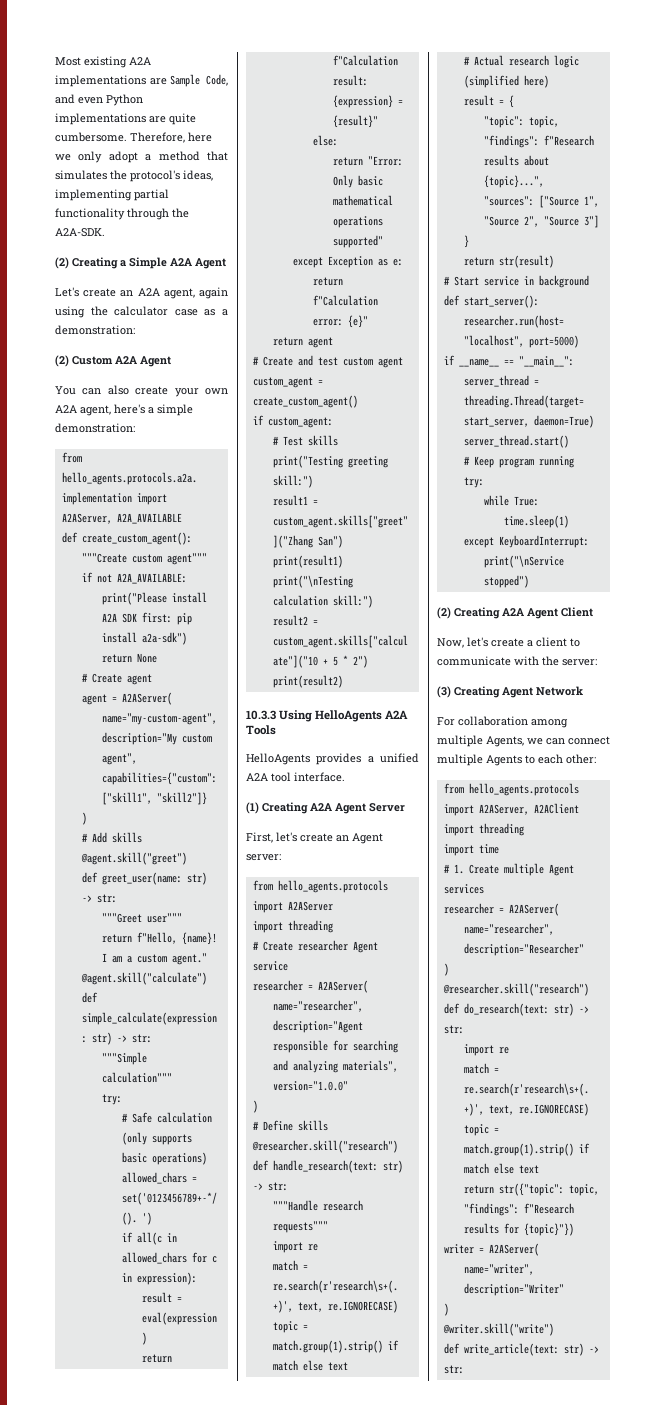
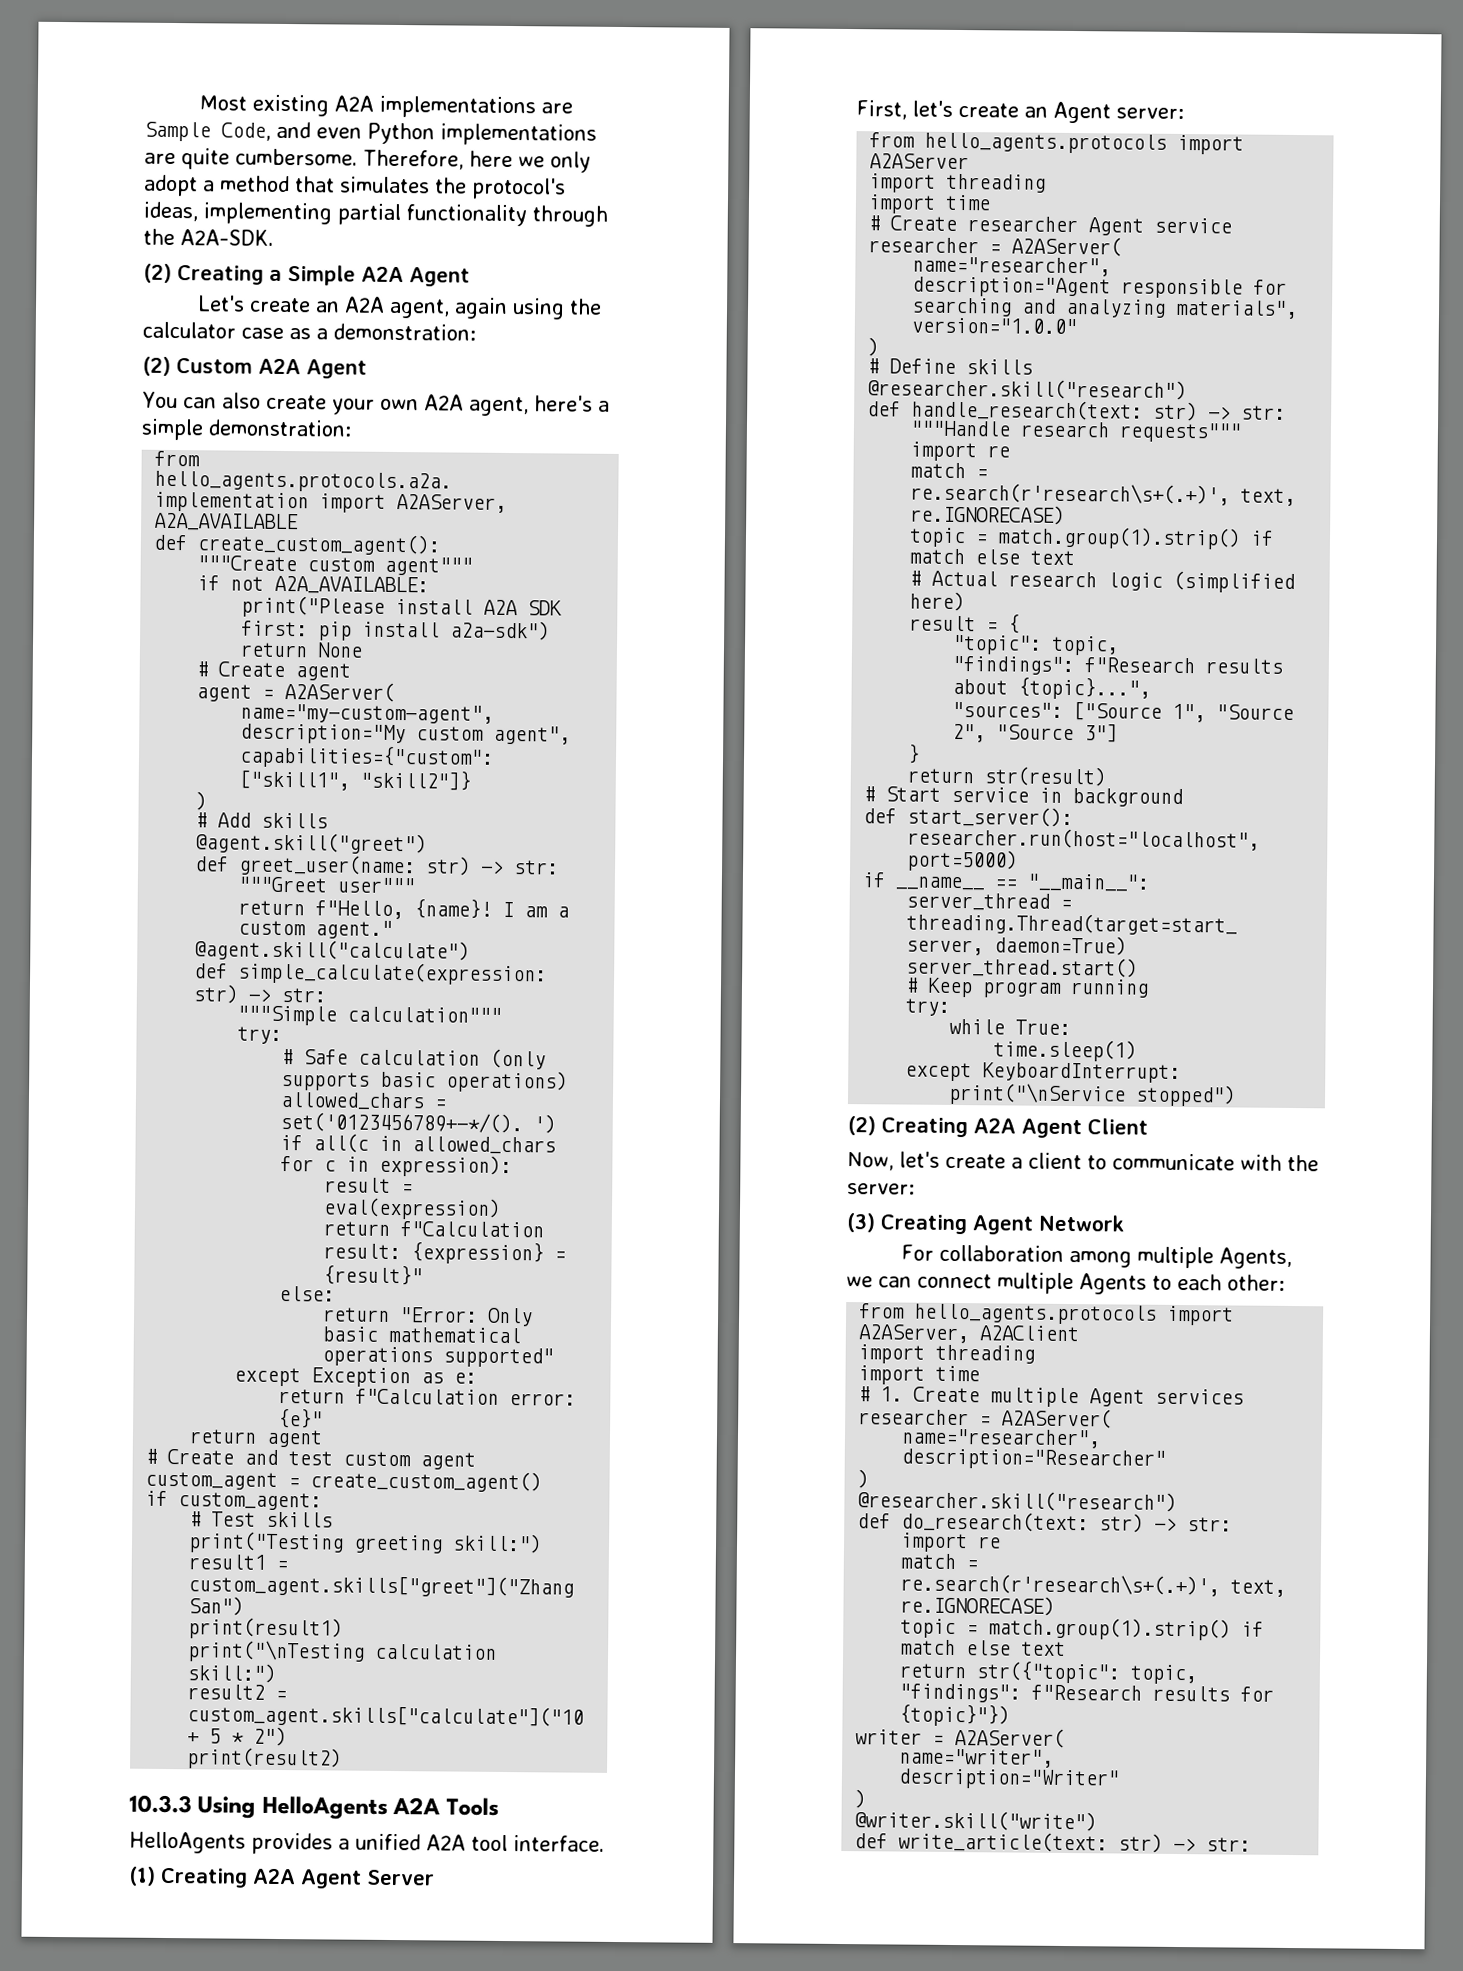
  from hello_agents.protocols import A2AServer
  import threading
+ import time

